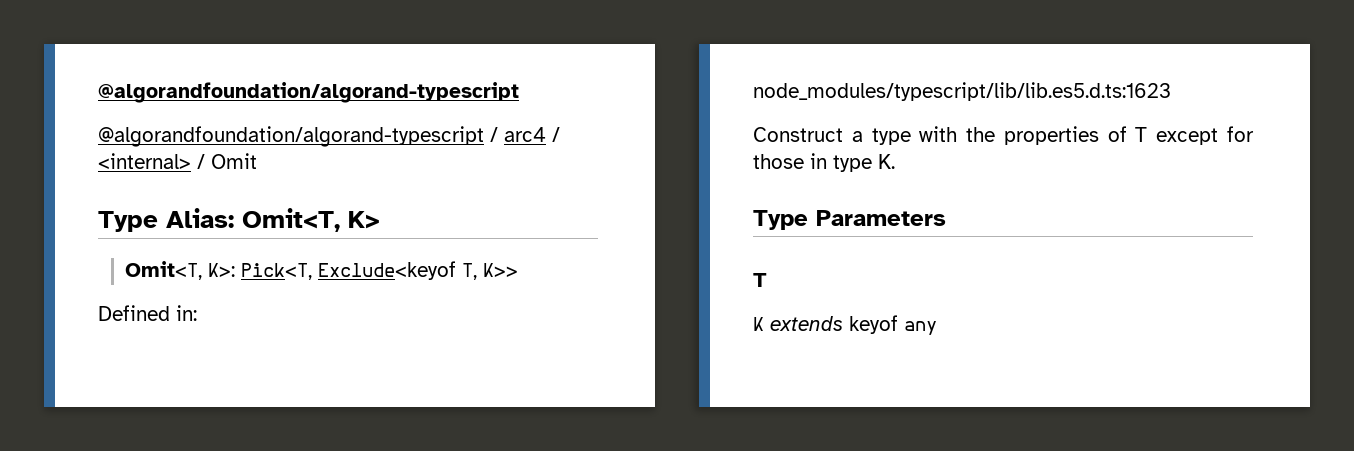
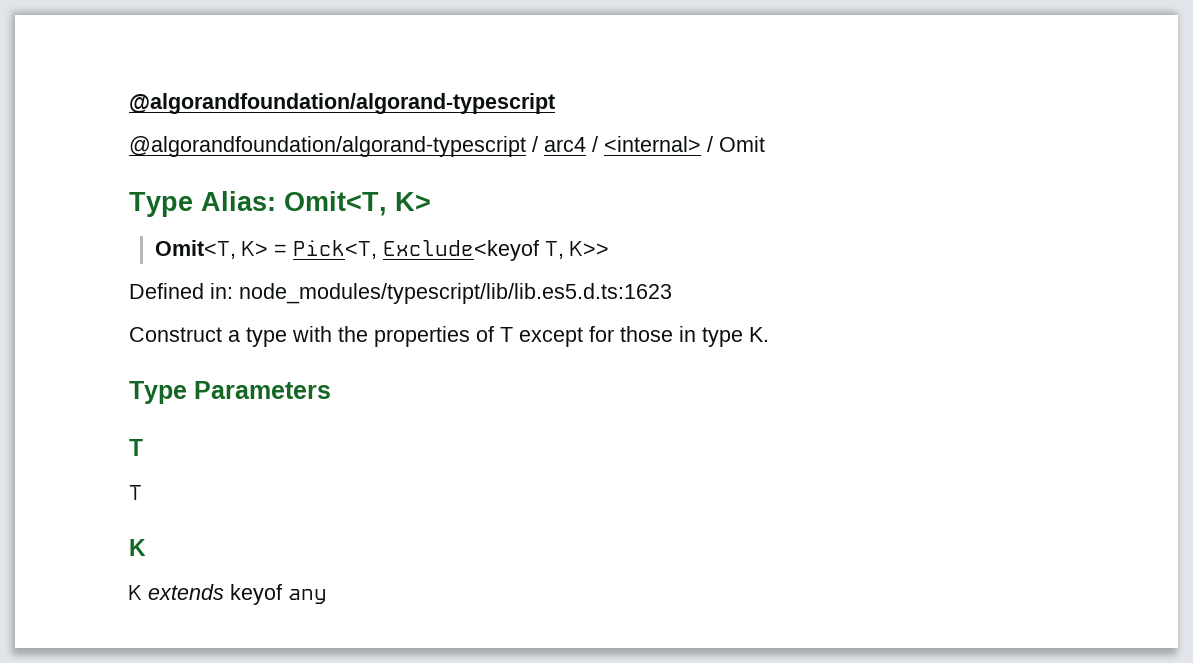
- Omit<T, K>: Pick<T, Exclude<keyof T, K>>
+ Omit<T, K> = Pick<T, Exclude<keyof T, K>>
  Type Parameters
  T
+ T
+ K

